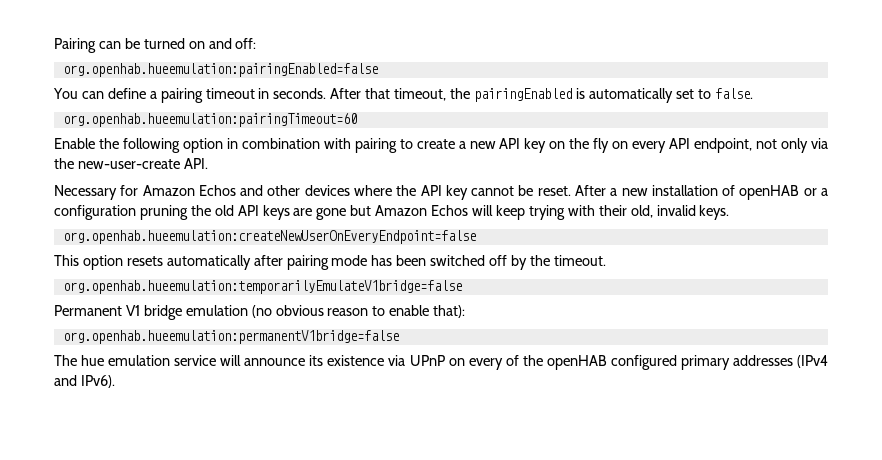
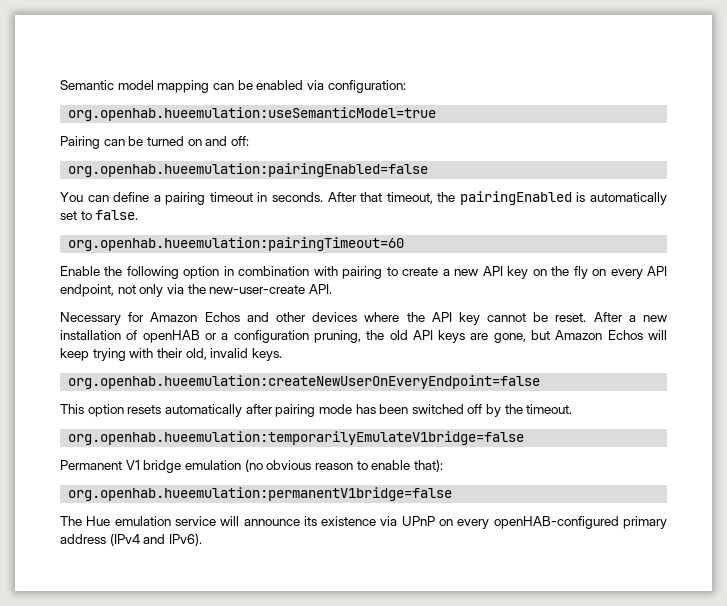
+ Semantic model mapping can be enabled via configuration:
+ org.openhab.hueemulation:useSemanticModel=true
- After a new installation of openHAB or a configuration pruning the old API keys are gone but Amazon Echos will keep trying with their old, invalid keys.
+ After a new installation of openHAB or a configuration pruning, the old API keys are gone, but Amazon Echos will keep trying with their old, invalid keys.
- The hue emulation service will announce its existence via UPnP on every of the openHAB configured primary addresses (IPv4 and IPv6).
+ The Hue emulation service will announce its existence via UPnP on every openHAB-configured primary address (IPv4 and IPv6).

